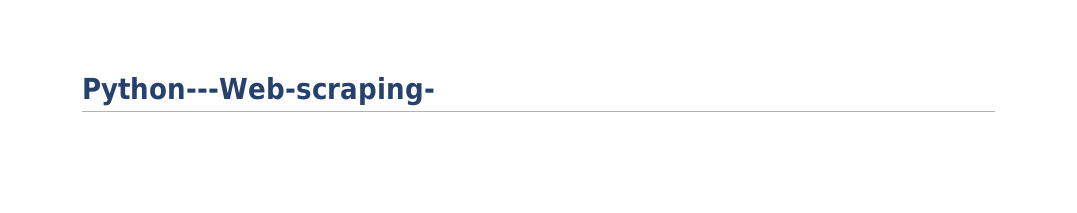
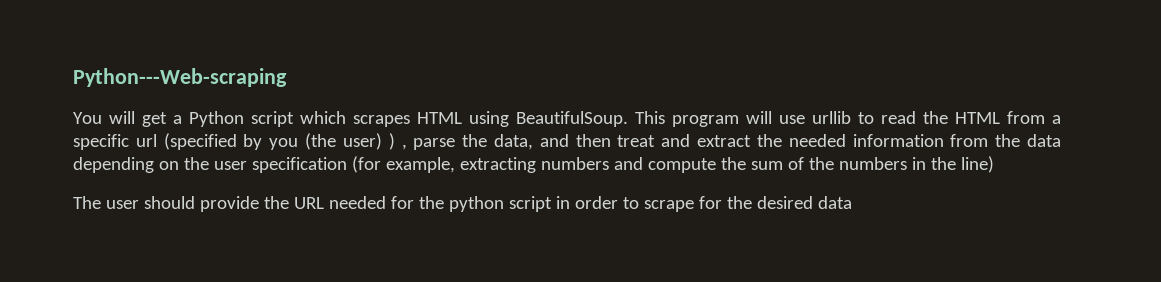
- Python---Web-scraping-
+ Python---Web-scraping
+ You will get a Python script which scrapes HTML using BeautifulSoup. This program will use urllib to read the HTML from a specific url (specified by you (the user) ) , parse the data, and then treat and extract the needed information from the data depending on the user specification (for example, extracting numbers and compute the sum of the numbers in the line)
+ The user should provide the URL needed for the python script in order to scrape for the desired data

